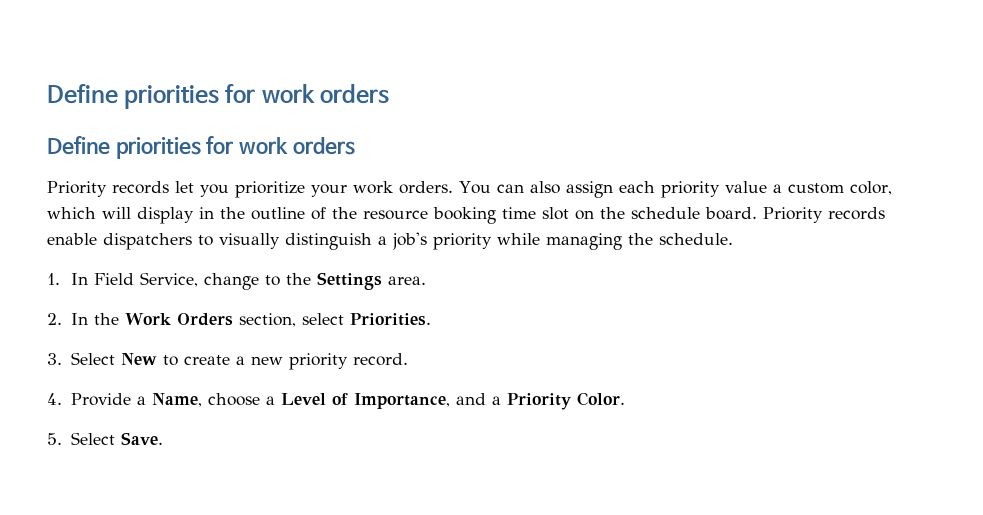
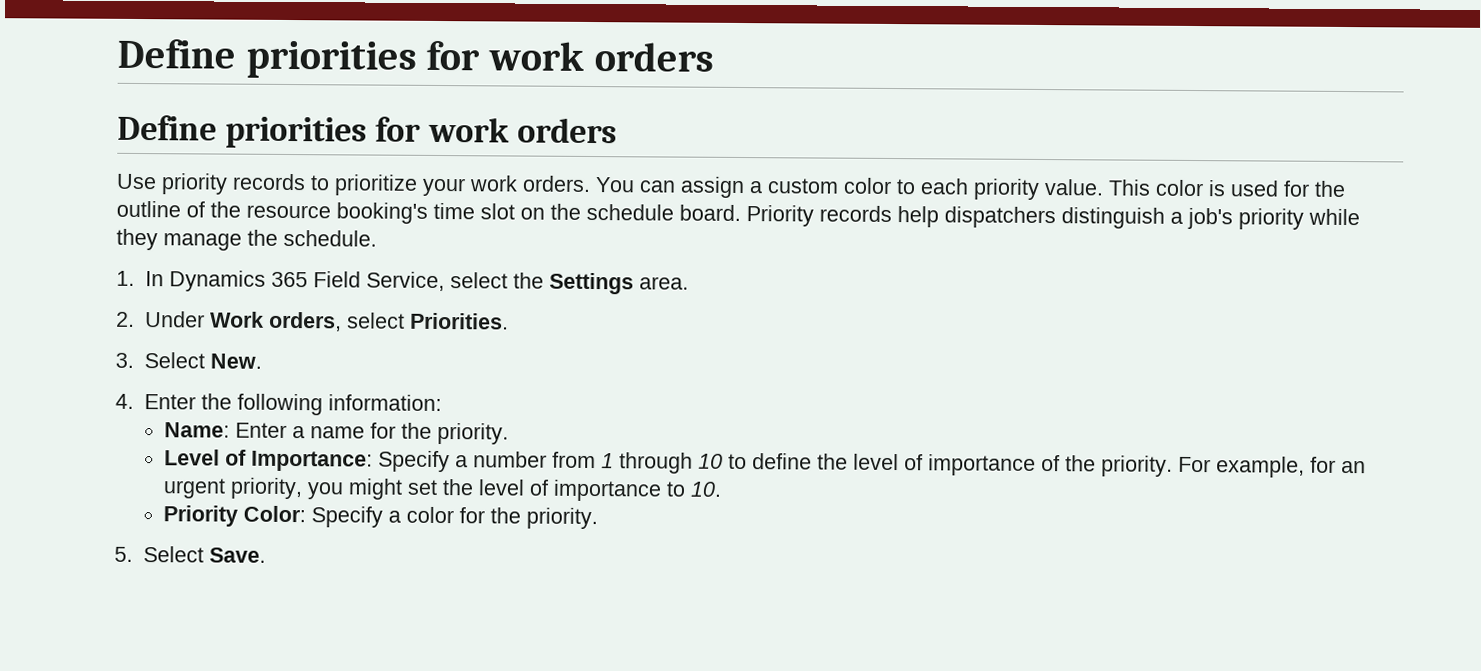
- Priority records let you prioritize your work orders.
+ Use priority records to prioritize your work orders.
- You can also assign each priority value a custom color, which will display in the outline of the resource booking time slot on the schedule board.
+ You can assign a custom color to each priority value. This color is used for the outline of the resource booking's time slot on the schedule board.
- Priority records enable dispatchers to visually distinguish a job's priority while managing the schedule.
+ Priority records help dispatchers distinguish a job's priority while they manage the schedule.
- 1. In Field Service, change to the Settings area.
+ 1. In Dynamics 365 Field Service, select the Settings area.
- 2. In the Work Orders section, select Priorities.
+ 2. Under Work orders, select Priorities.
- 3. Select New to create a new priority record.
- 4. Provide a Name, choose a Level of Importance, and a Priority Color.
+ 3. Select New.
+ 4. Enter the following information:
+ Name: Enter a name for the priority.
+ Level of Importance: Specify a number from 1 through 10 to define the level of importance of the priority. For example, for an urgent priority, you might set the level of importance to 10.
+ Priority Color: Specify a color for the priority.

